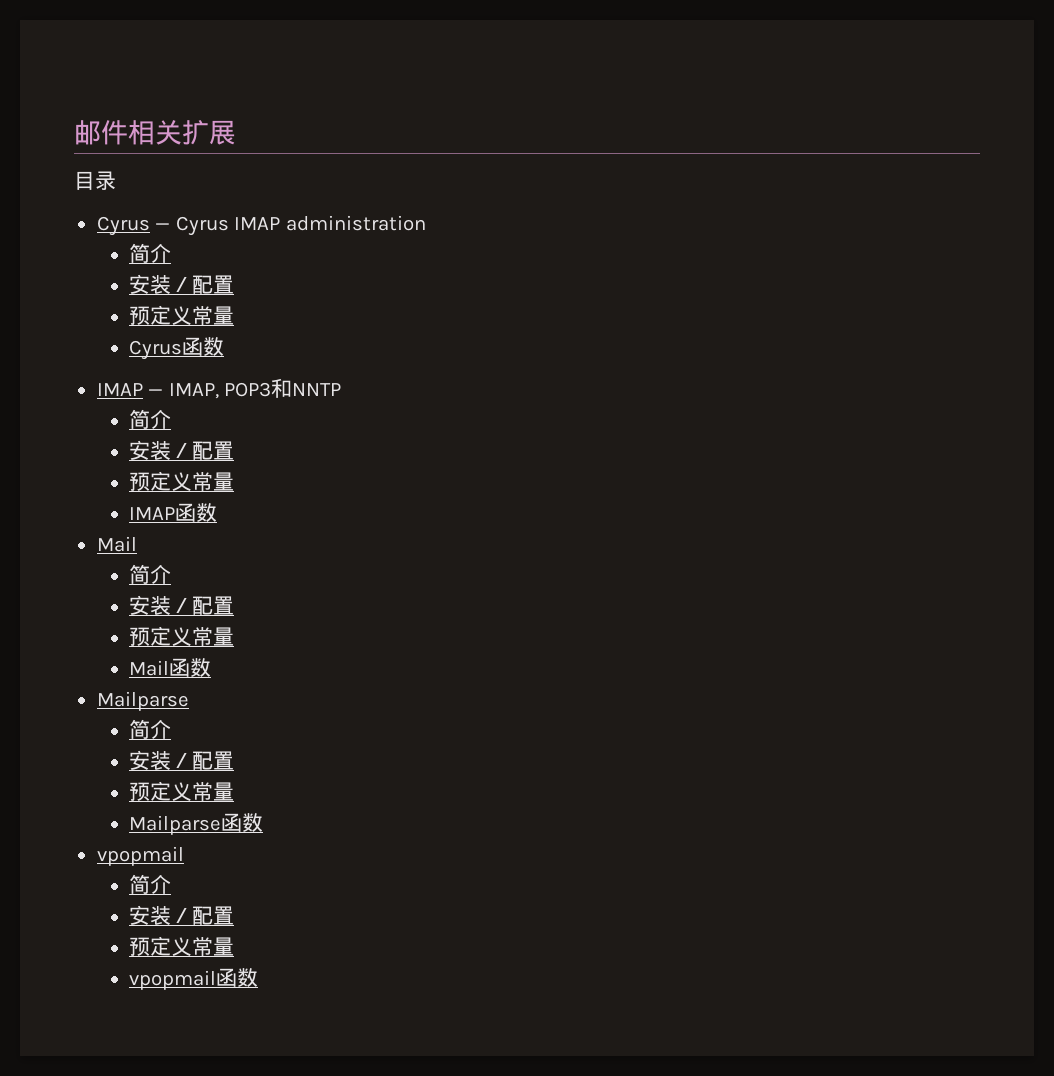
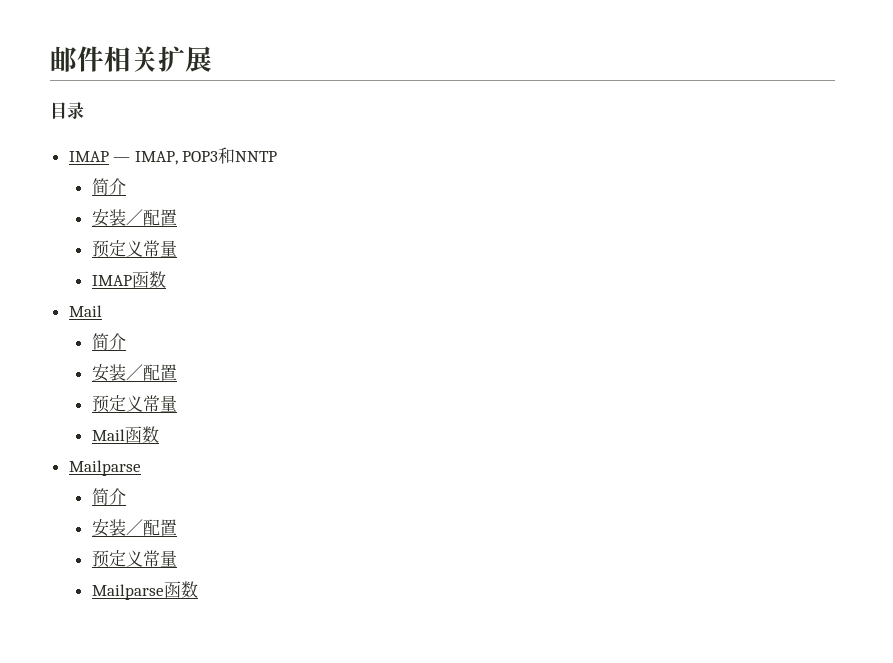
- Cyrus — Cyrus IMAP administration
- 简介
- 安装／配置
- 预定义常量
- Cyrus函数
  Mailparse函数
- vpopmail
- 简介
- 安装／配置
- 预定义常量
- vpopmail函数

